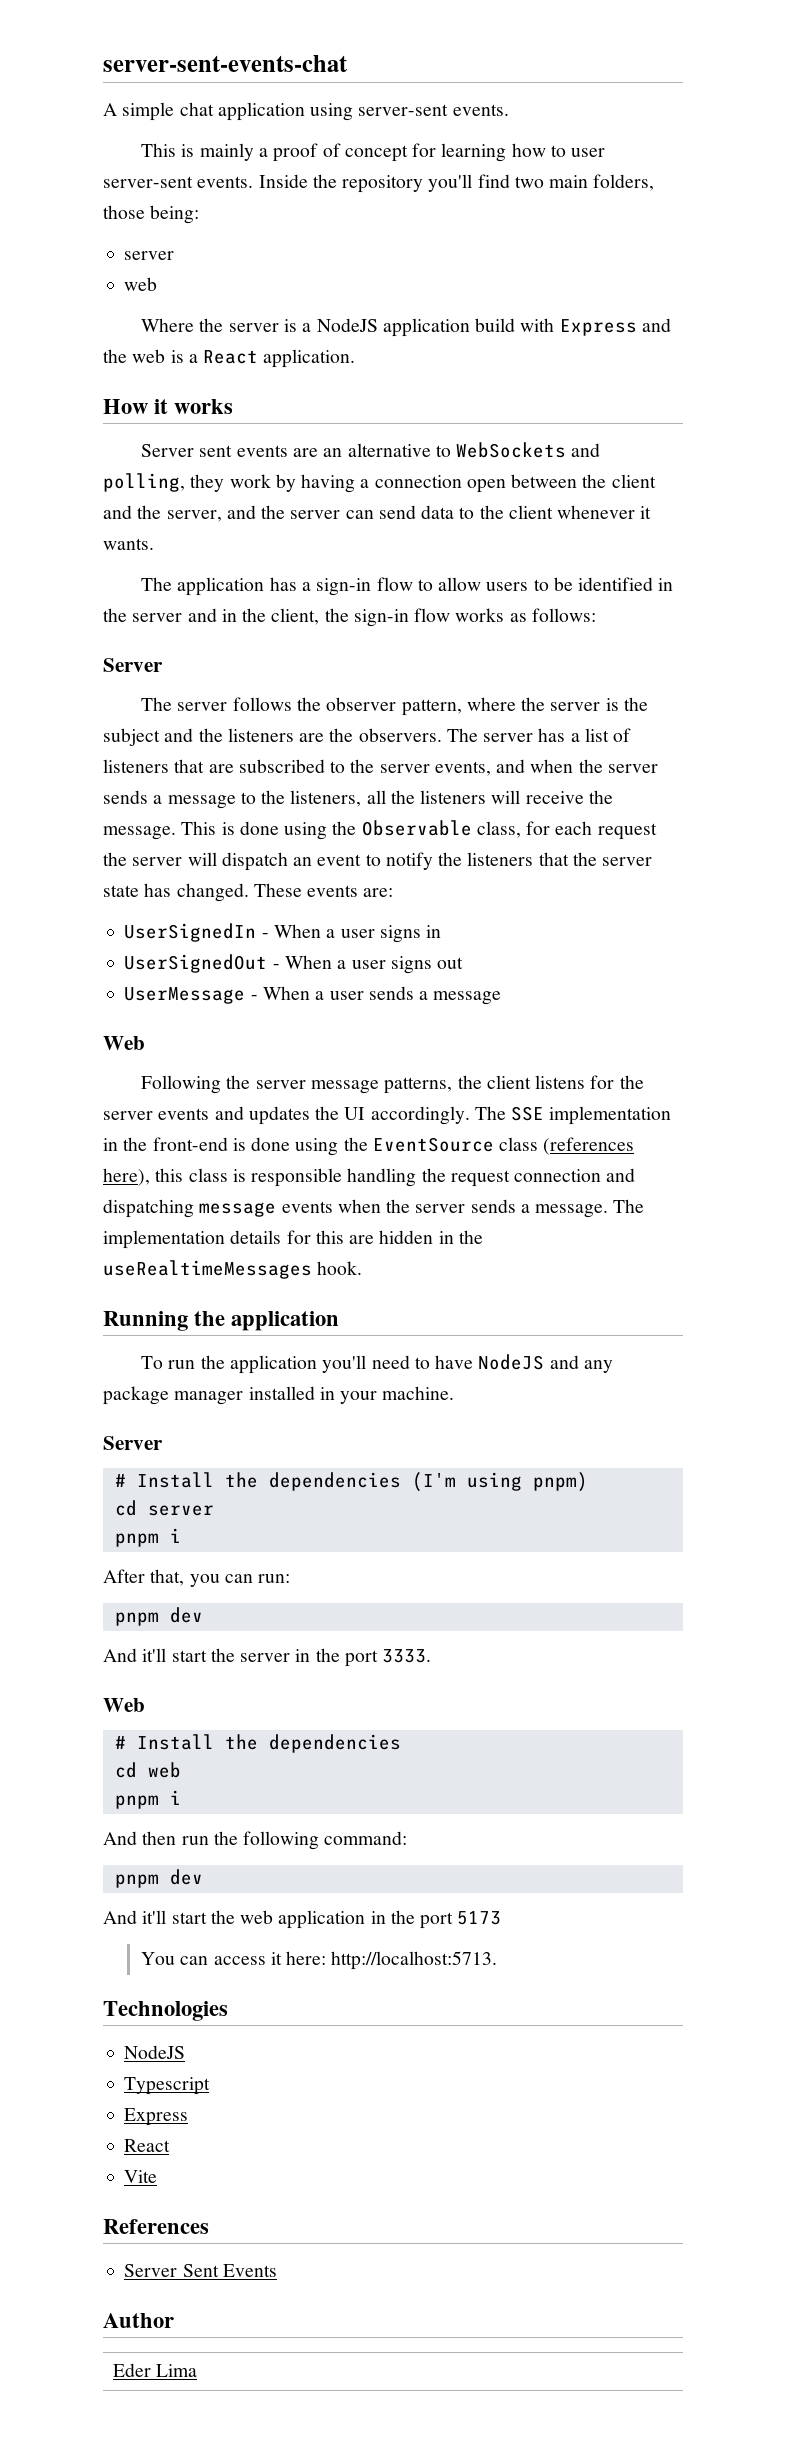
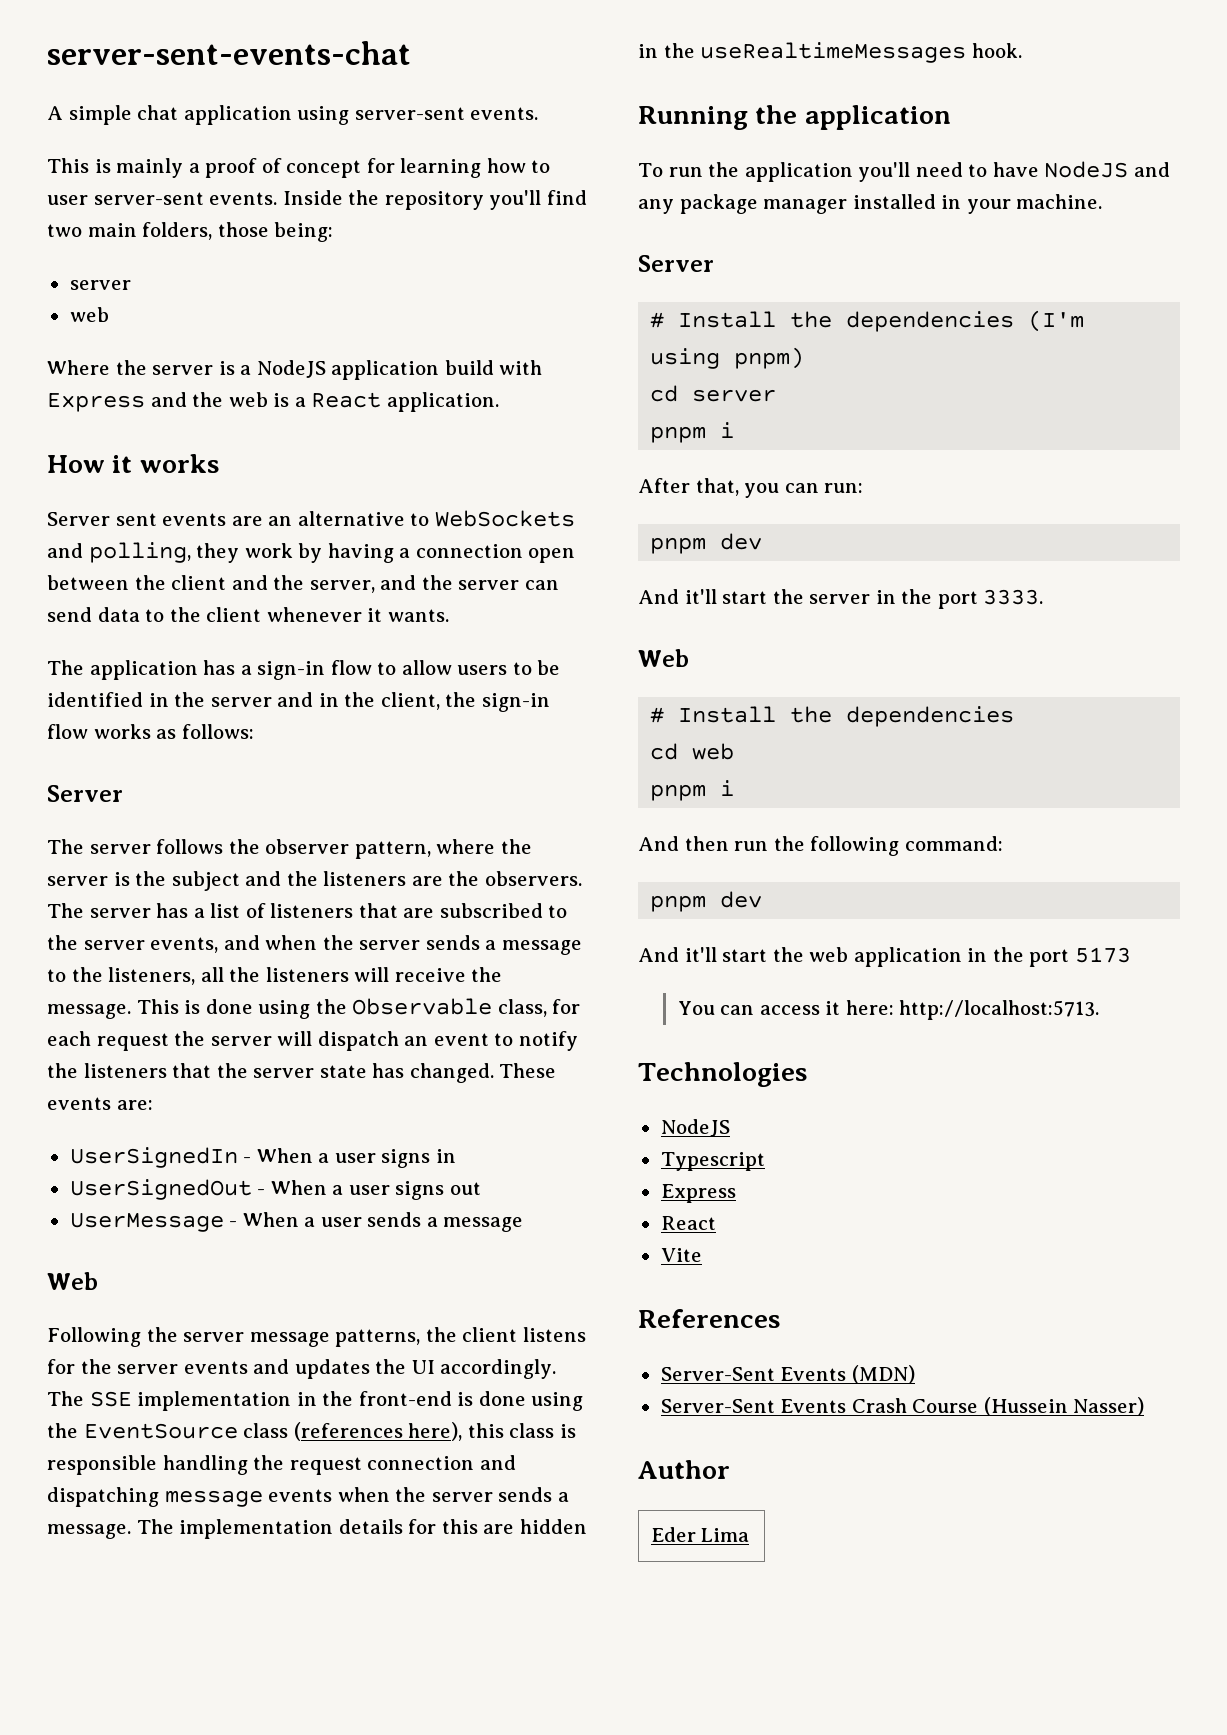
- Server Sent Events
+ Server-Sent Events (MDN)
+ Server-Sent Events Crash Course (Hussein Nasser)

